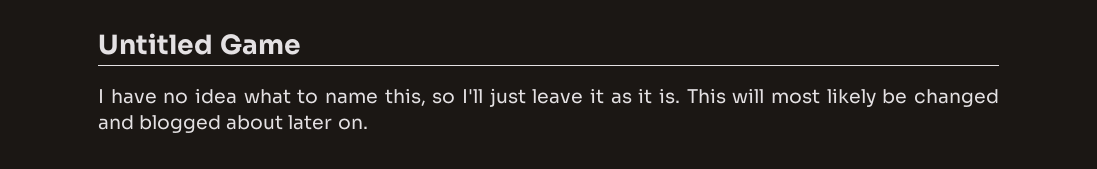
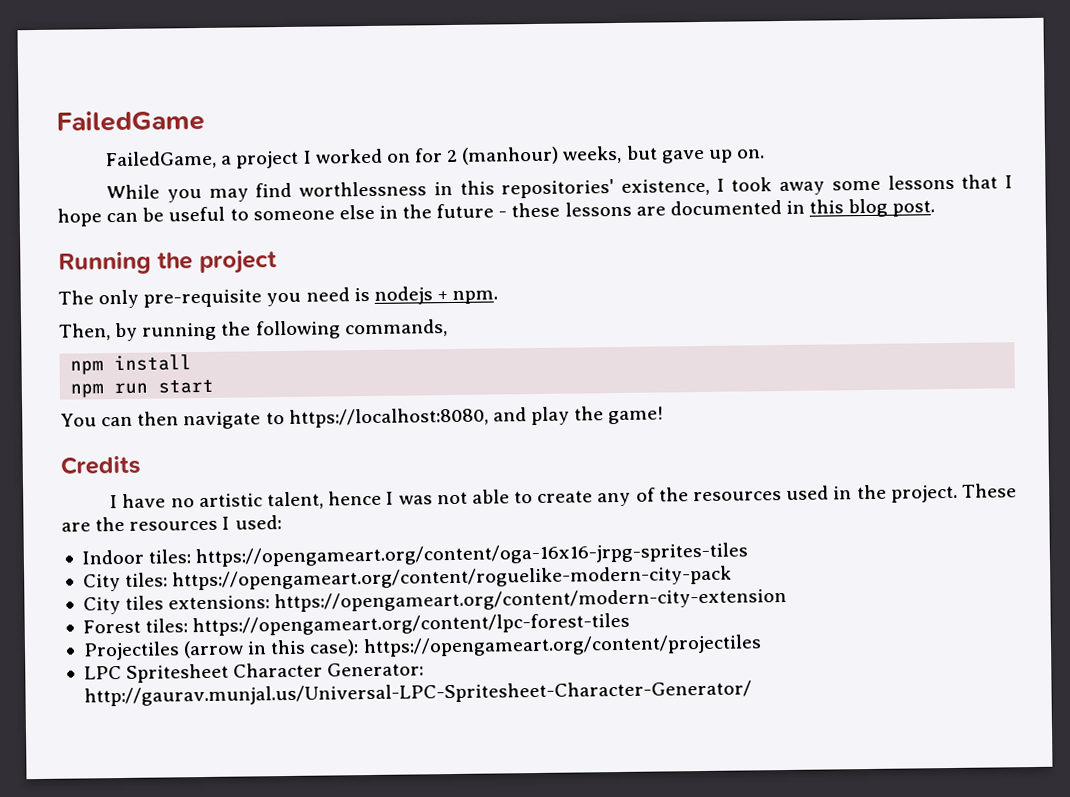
- Untitled Game
- I have no idea what to name this, so I'll just leave it as it is. This will most likely be changed and blogged about later on.
+ FailedGame
+ FailedGame, a project I worked on for 2 (manhour) weeks, but gave up on.
+ While you may find worthlessness in this repositories' existence, I took away some lessons that I hope can be useful to someone else in the future - these lessons are documented in this blog post.
+ Running the project
+ The only pre-requisite you need is nodejs + npm.
+ Then, by running the following commands,
+ npm install
+ npm run start
+ You can then navigate to https://localhost:8080, and play the game!
+ Credits
+ I have no artistic talent, hence I was not able to create any of the resources used in the project. These are the resources I used:
+ Indoor tiles: https://opengameart.org/content/oga-16x16-jrpg-sprites-tiles
+ City tiles: https://opengameart.org/content/roguelike-modern-city-pack
+ City tiles extensions: https://opengameart.org/content/modern-city-extension
+ Forest tiles: https://opengameart.org/content/lpc-forest-tiles
+ Projectiles (arrow in this case): https://opengameart.org/content/projectiles
+ LPC Spritesheet Character Generator: http://gaurav.munjal.us/Universal-LPC-Spritesheet-Character-Generator/

